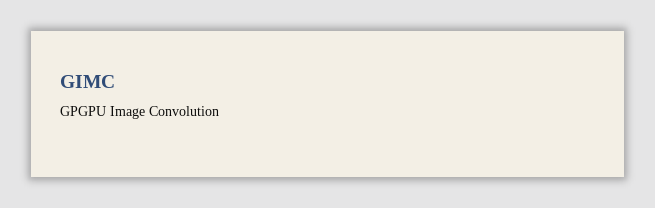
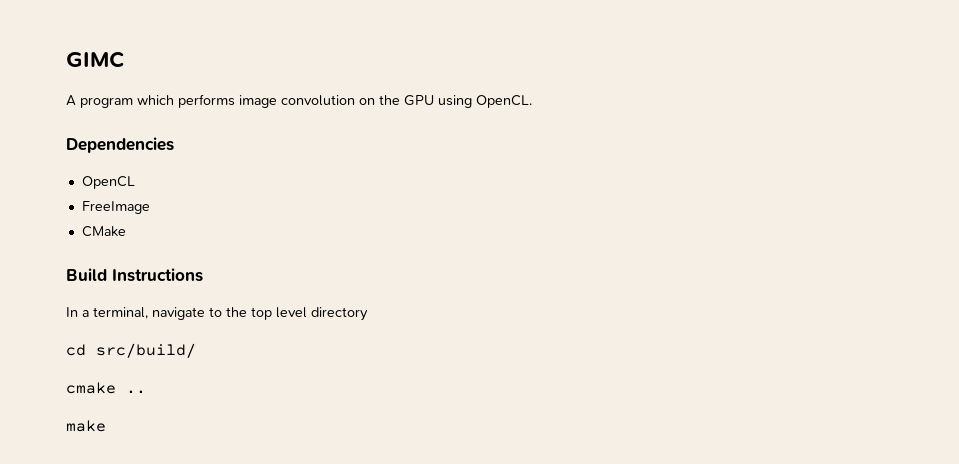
- GPGPU Image Convolution
+ A program which performs image convolution on the GPU using OpenCL.
+ Dependencies
+ OpenCL
+ FreeImage
+ CMake
+ Build Instructions
+ In a terminal, navigate to the top level directory
+ cd src/build/
+ cmake ..
+ make

